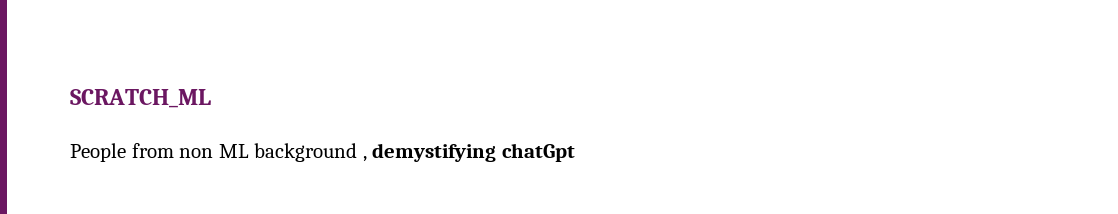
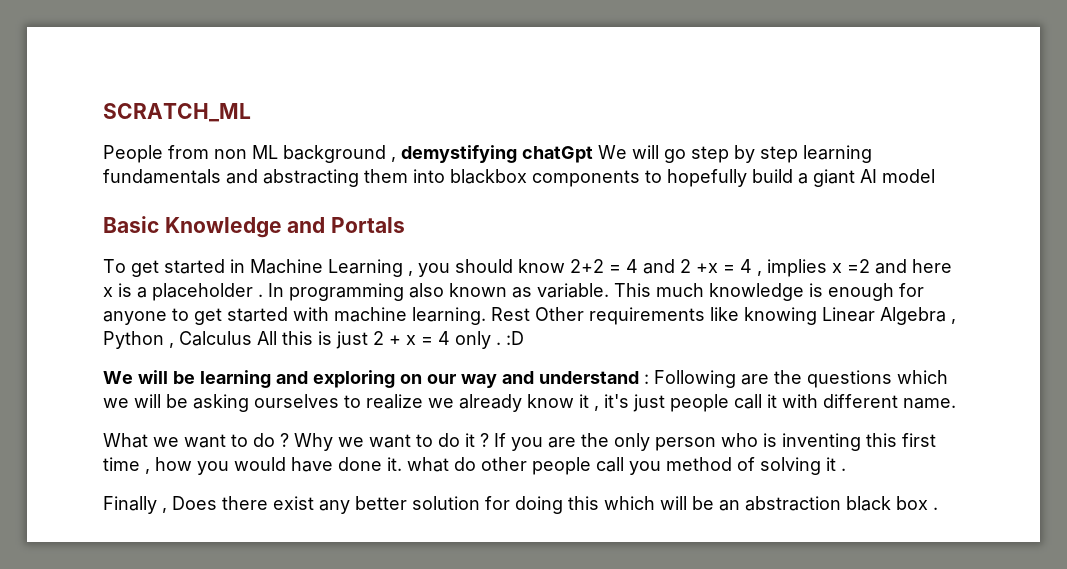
- People from non ML background , demystifying chatGpt
+ People from non ML background , demystifying chatGpt We will go step by step learning fundamentals and abstracting them into blackbox components to hopefully build a giant AI model
+ Basic Knowledge and Portals
+ To get started in Machine Learning , you should know 2+2 = 4 and 2 +x = 4 , implies x =2 and here x is a placeholder . In programming also known as variable. This much knowledge is enough for anyone to get started with machine learning. Rest Other requirements like knowing Linear Algebra , Python , Calculus All this is just 2 + x = 4 only . :D
+ We will be learning and exploring on our way and understand : Following are the questions which we will be asking ourselves to realize we already know it , it's just people call it with different name.
+ What we want to do ? Why we want to do it ? If you are the only person who is inventing this first time , how you would have done it. what do other people call you method of solving it .
+ Finally , Does there exist any better solution for doing this which will be an abstraction black box .

